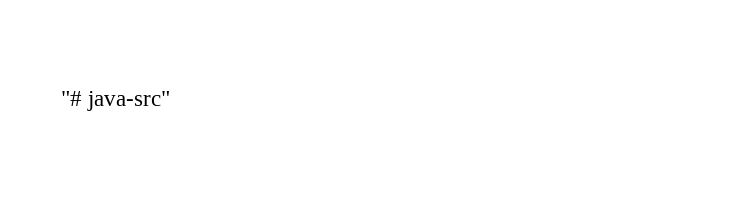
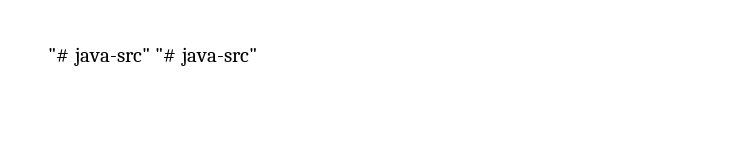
- "# java-src"
+ "# java-src" "# java-src"

